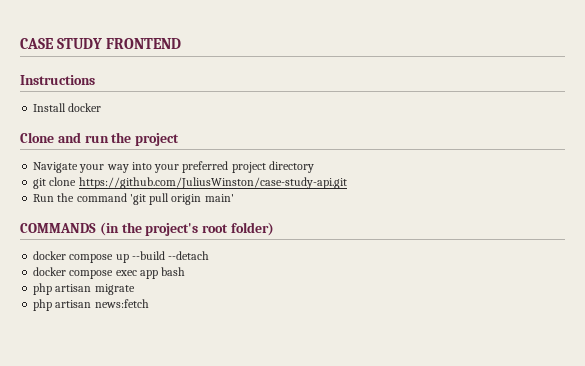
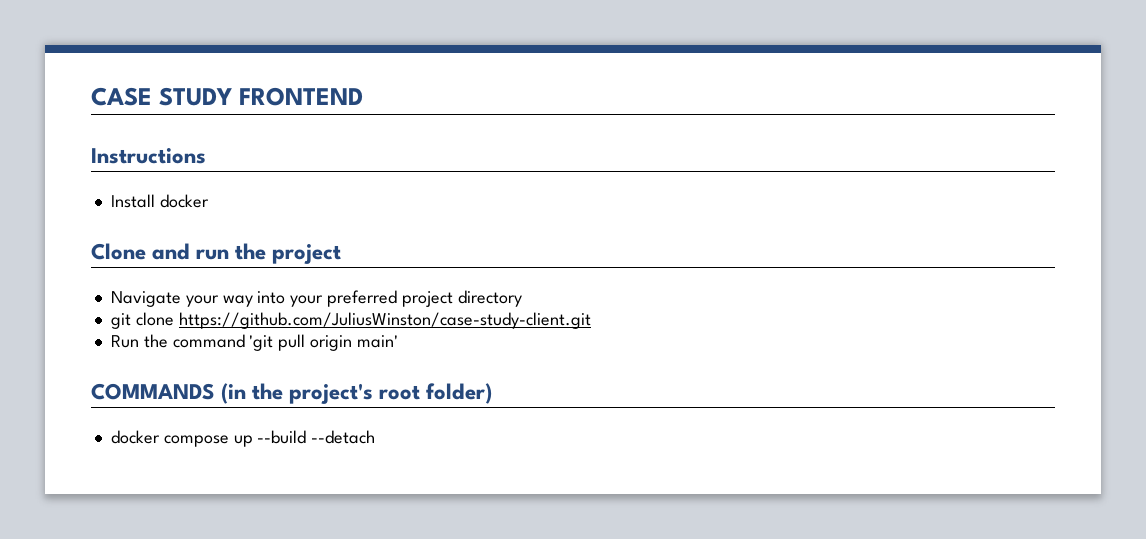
- git clone https://github.com/JuliusWinston/case-study-api.git
+ git clone https://github.com/JuliusWinston/case-study-client.git
- docker compose exec app bash
- php artisan migrate
- php artisan news:fetch

